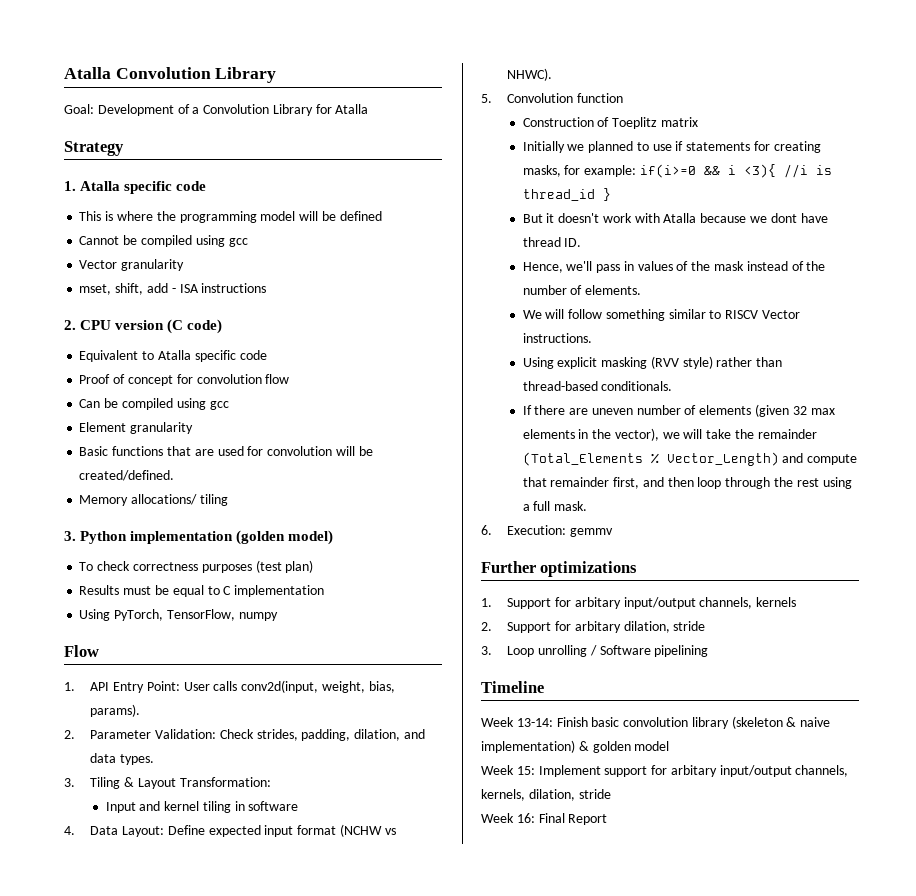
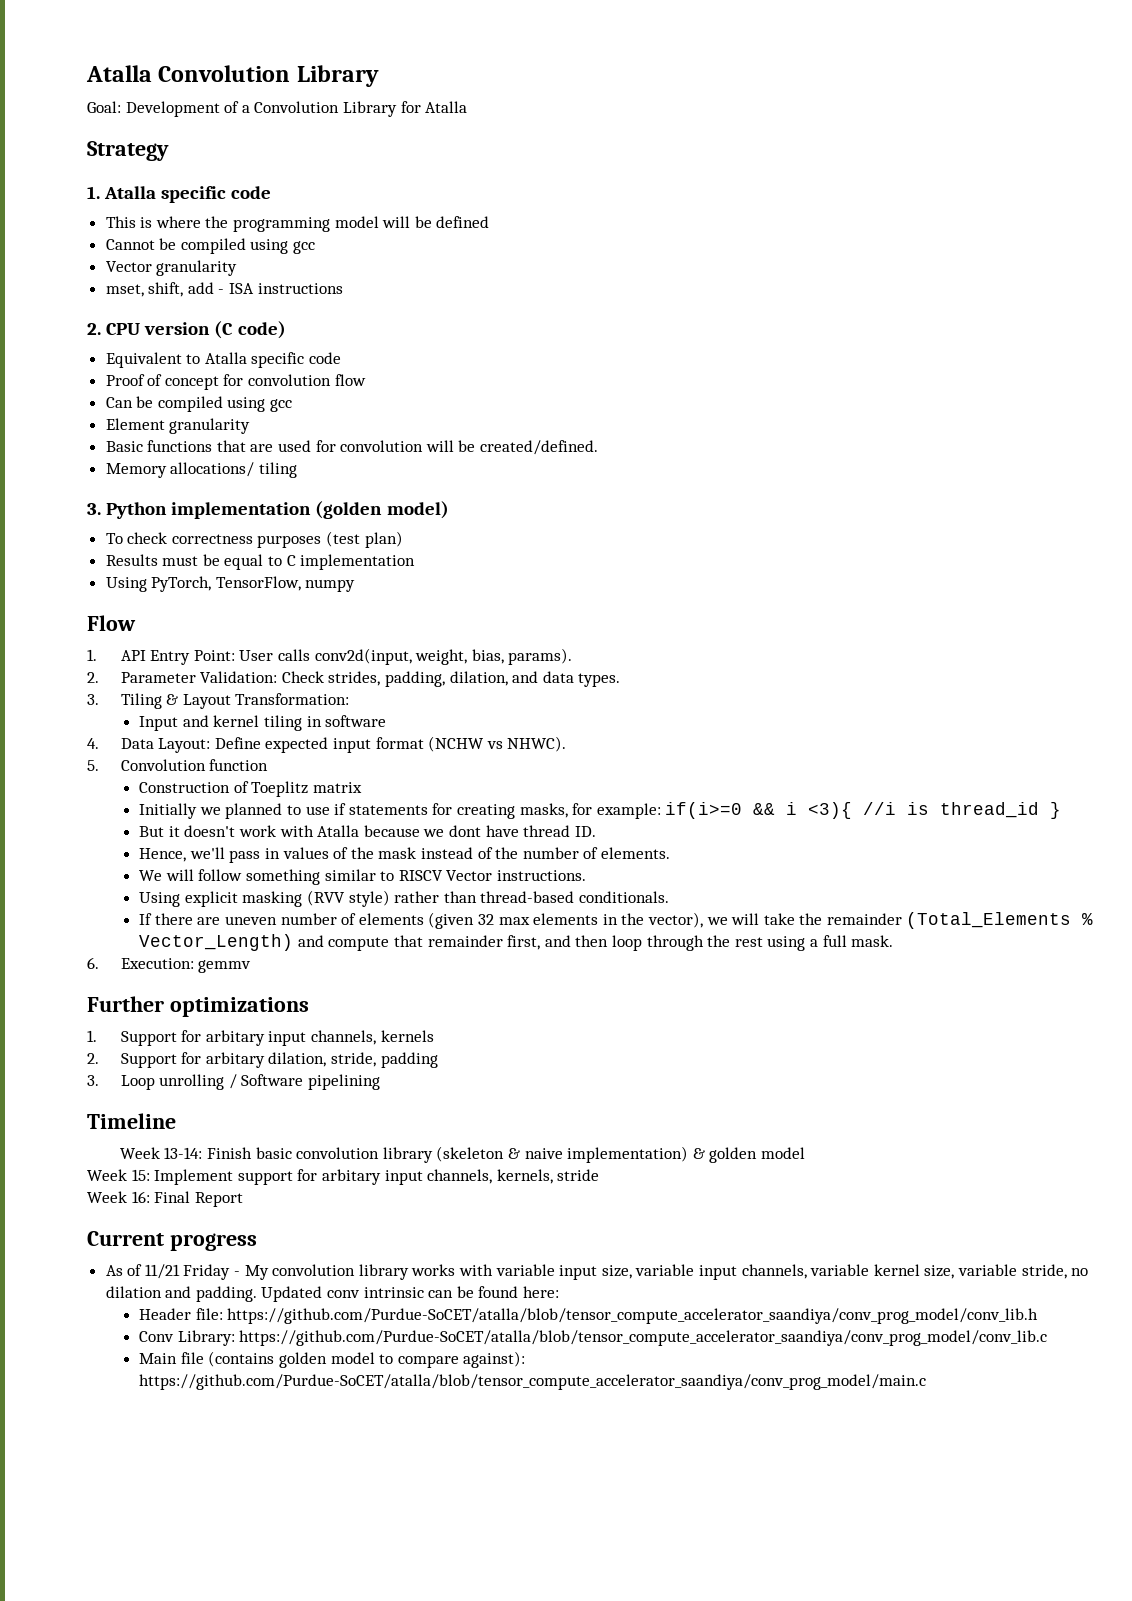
- 1. Support for arbitary input/output channels, kernels
+ 1. Support for arbitary input channels, kernels
- 2. Support for arbitary dilation, stride
+ 2. Support for arbitary dilation, stride, padding
- Week 15: Implement support for arbitary input/output channels, kernels, dilation, stride
+ Week 15: Implement support for arbitary input channels, kernels, stride
+ Current progress
+ As of 11/21 Friday - My convolution library works with variable input size, variable input channels, variable kernel size, variable stride, no dilation and padding. Updated conv intrinsic can be found here:
+ Header file: https://github.com/Purdue-SoCET/atalla/blob/tensor_compute_accelerator_saandiya/conv_prog_model/conv_lib.h
+ Conv Library: https://github.com/Purdue-SoCET/atalla/blob/tensor_compute_accelerator_saandiya/conv_prog_model/conv_lib.c
+ Main file (contains golden model to compare against): https://github.com/Purdue-SoCET/atalla/blob/tensor_compute_accelerator_saandiya/conv_prog_model/main.c

